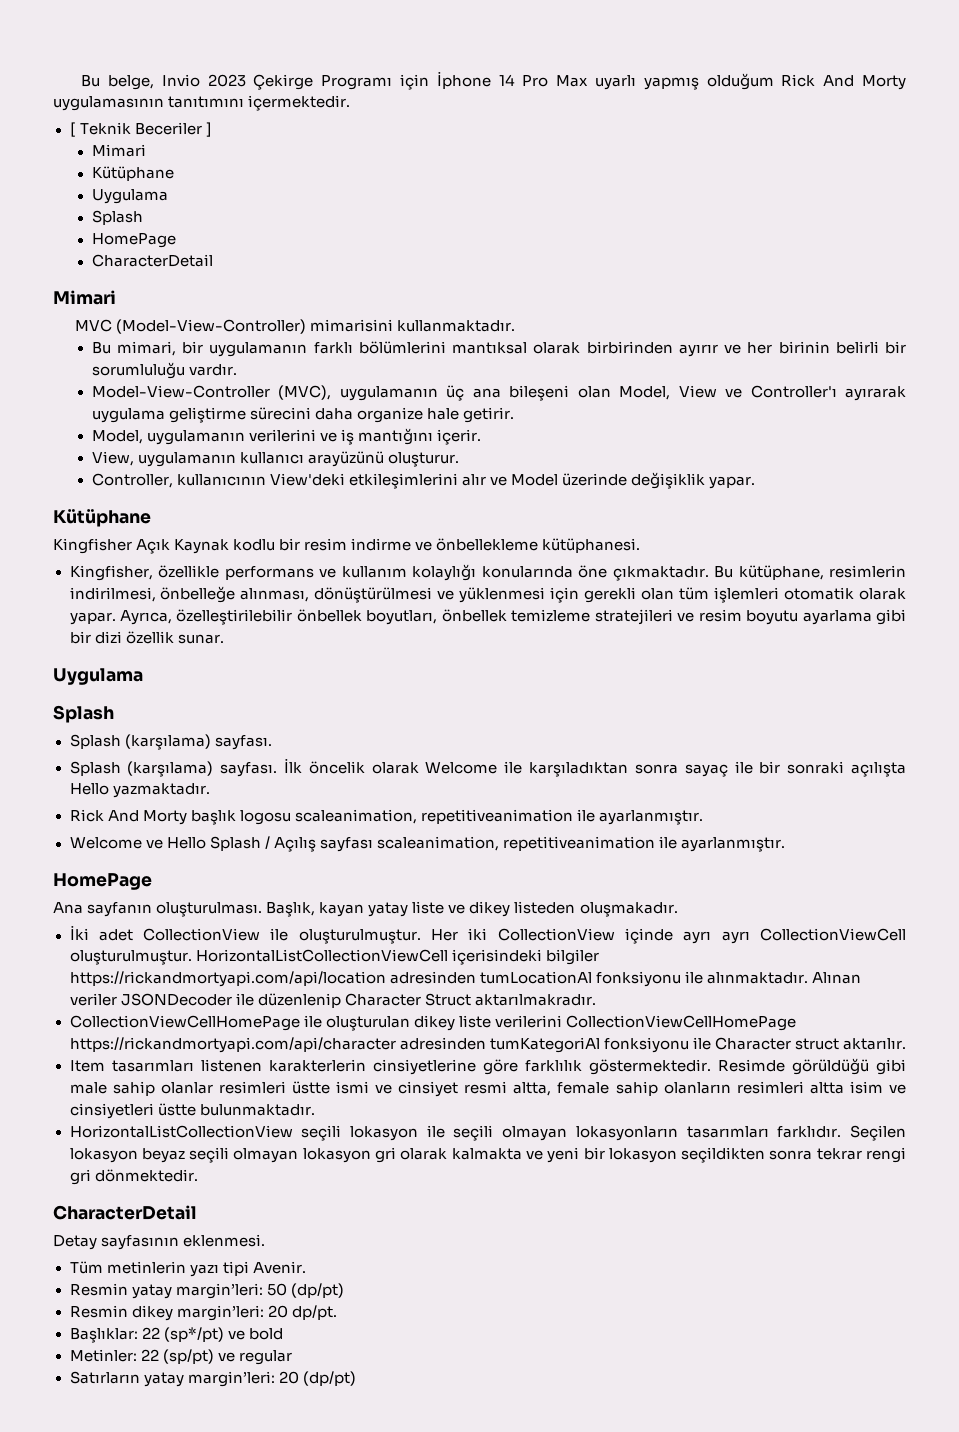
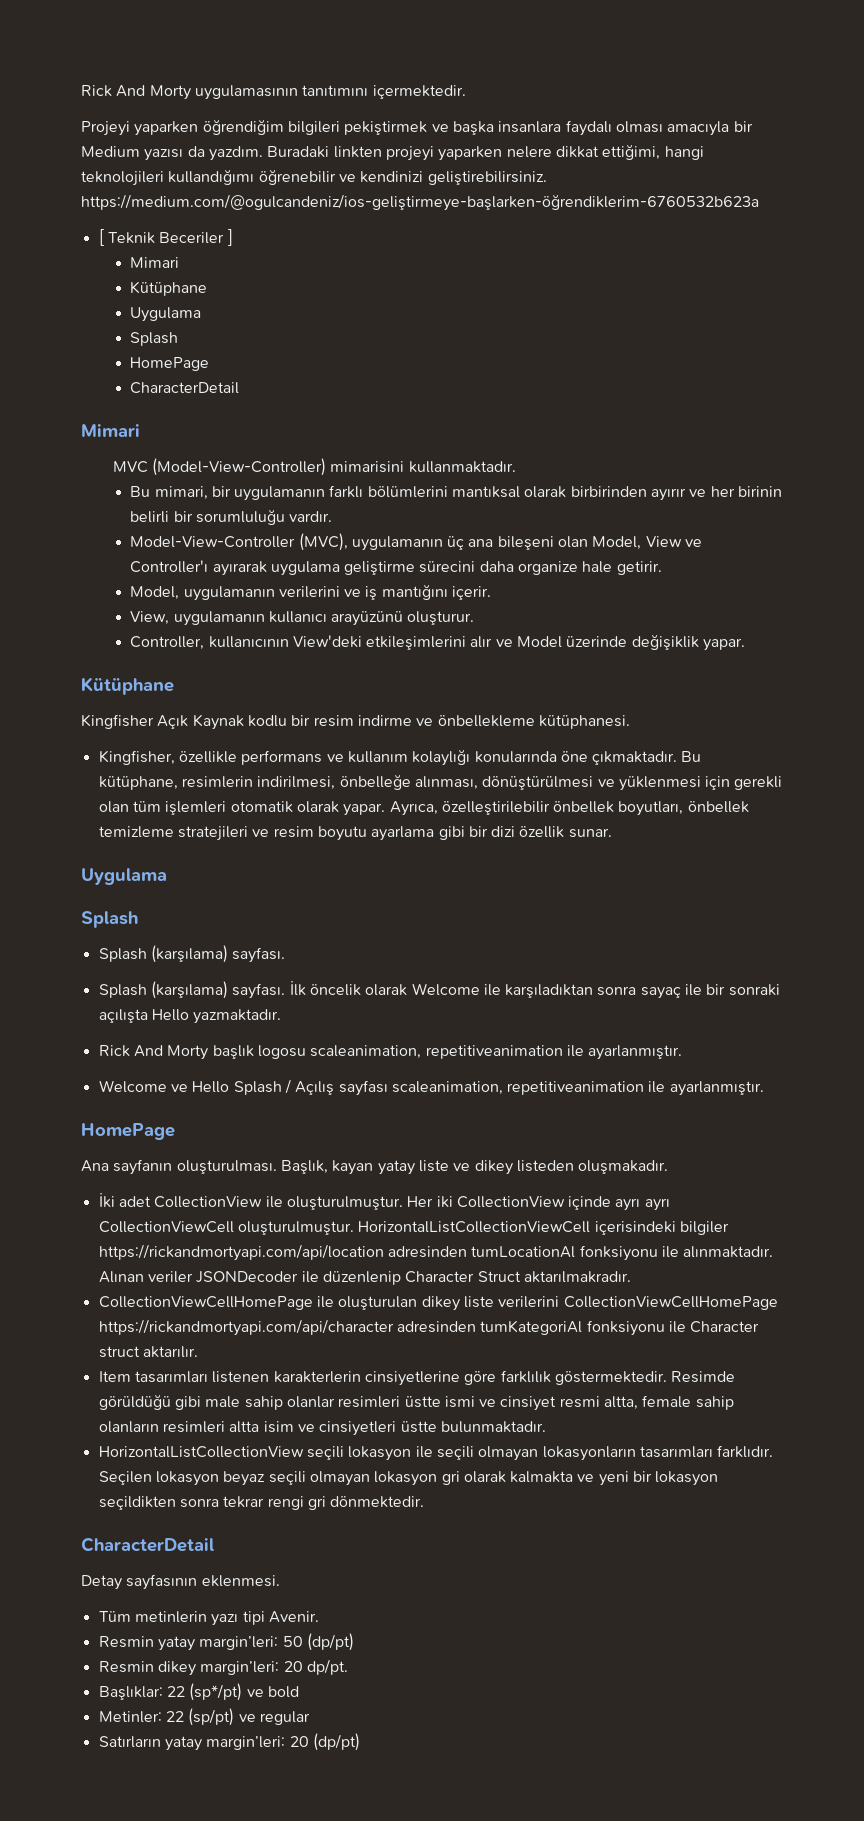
- Bu belge, Invio 2023 Çekirge Programı için İphone 14 Pro Max uyarlı yapmış olduğum Rick And Morty uygulamasının tanıtımını içermektedir.
+ Rick And Morty uygulamasının tanıtımını içermektedir.
+ Projeyi yaparken öğrendiğim bilgileri pekiştirmek ve başka insanlara faydalı olması amacıyla bir Medium yazısı da yazdım. Buradaki linkten projeyi yaparken nelere dikkat ettiğimi, hangi teknolojileri kullandığımı öğrenebilir ve kendinizi geliştirebilirsiniz. https://medium.com/@ogulcandeniz/ios-geliştirmeye-başlarken-öğrendiklerim-6760532b623a

